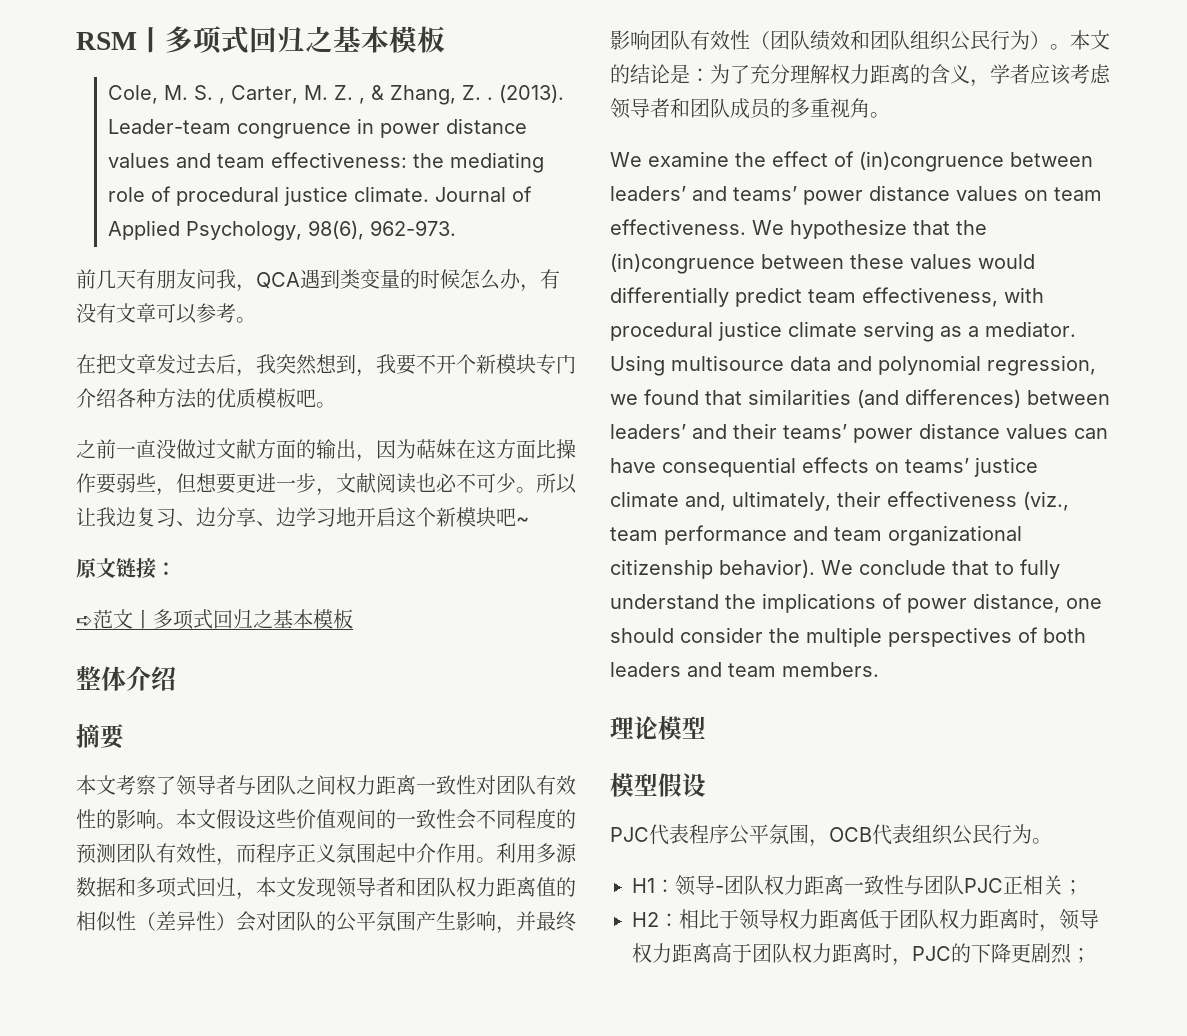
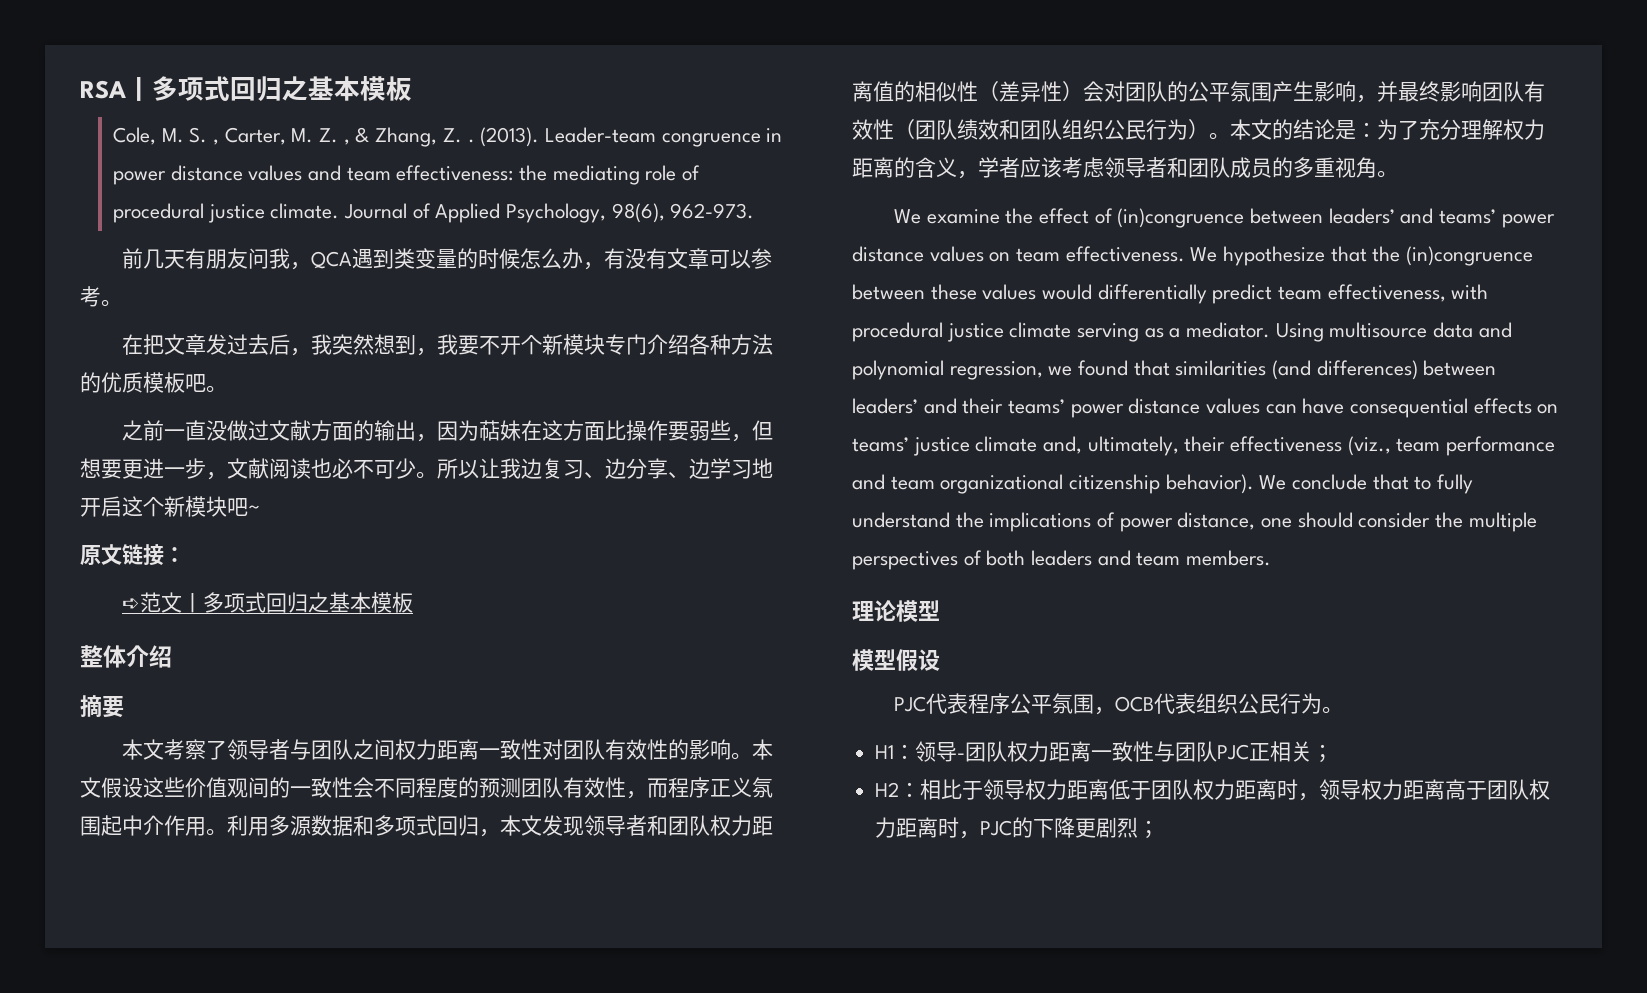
- RSM丨多项式回归之基本模板
+ RSA丨多项式回归之基本模板

